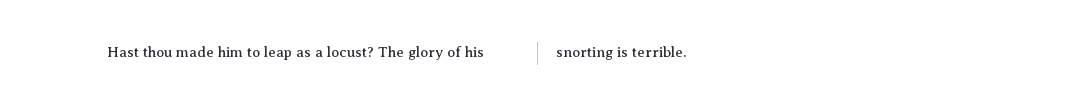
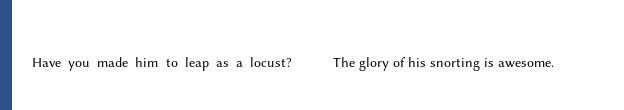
- Hast thou made him to leap as a locust?
+ Have you made him to leap as a locust?
- The glory of his snorting is terrible.
+ The glory of his snorting is awesome.

